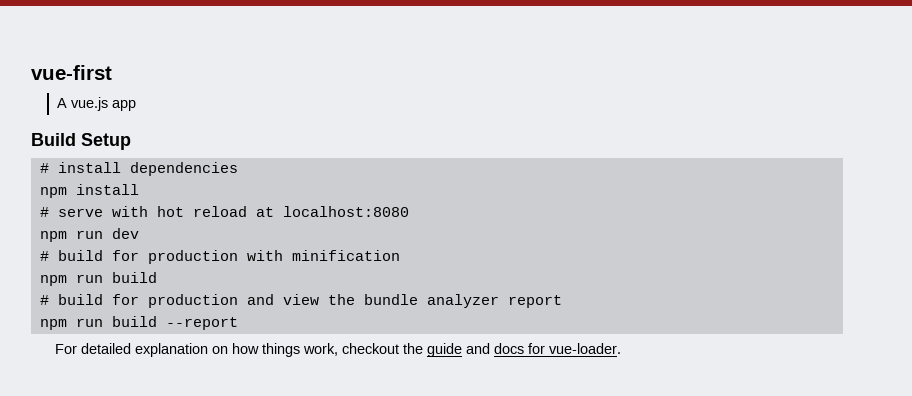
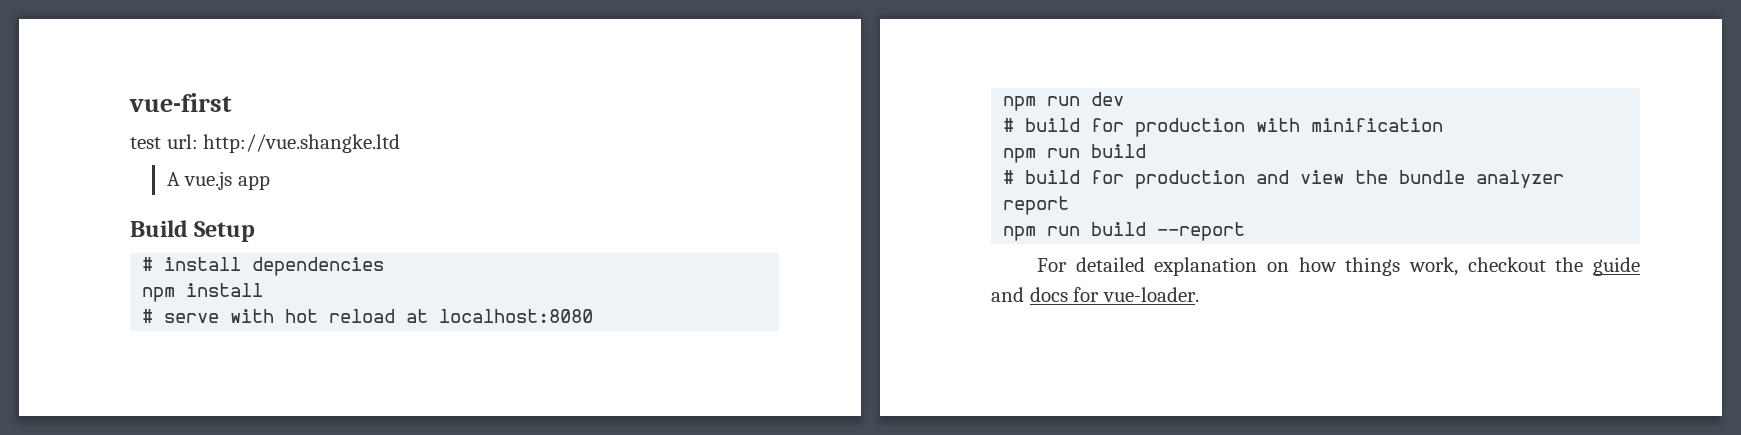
+ test url: http://vue.shangke.ltd

